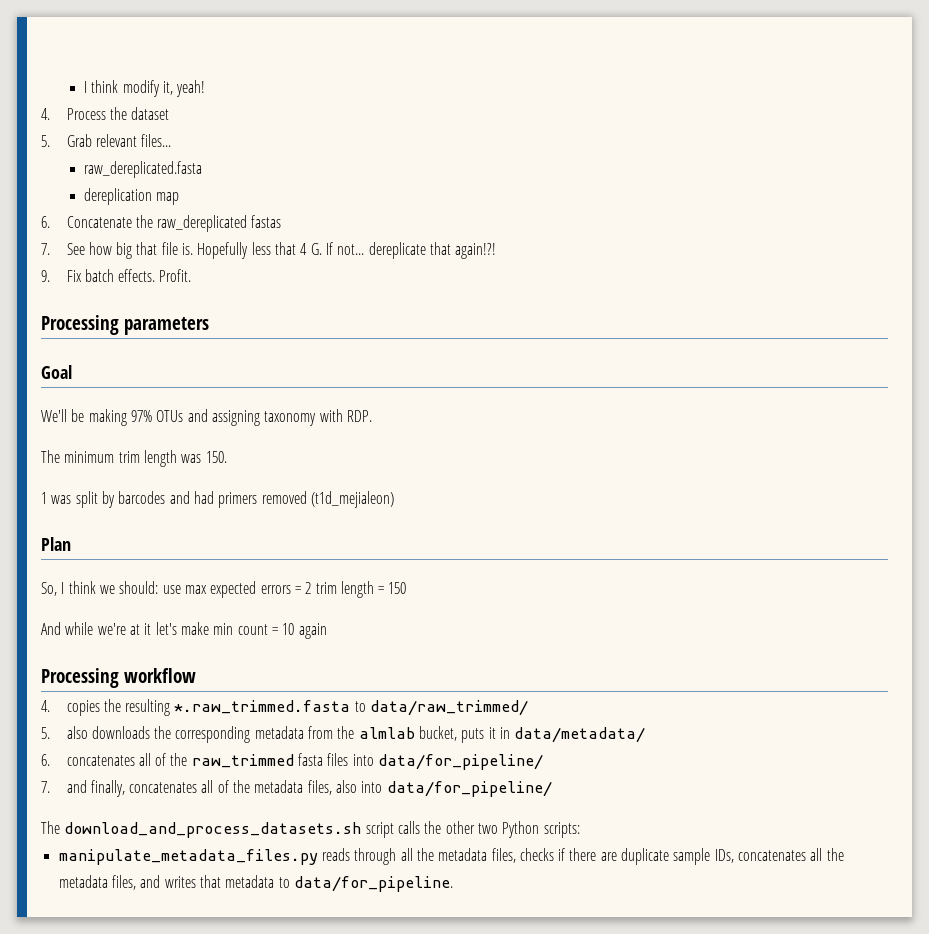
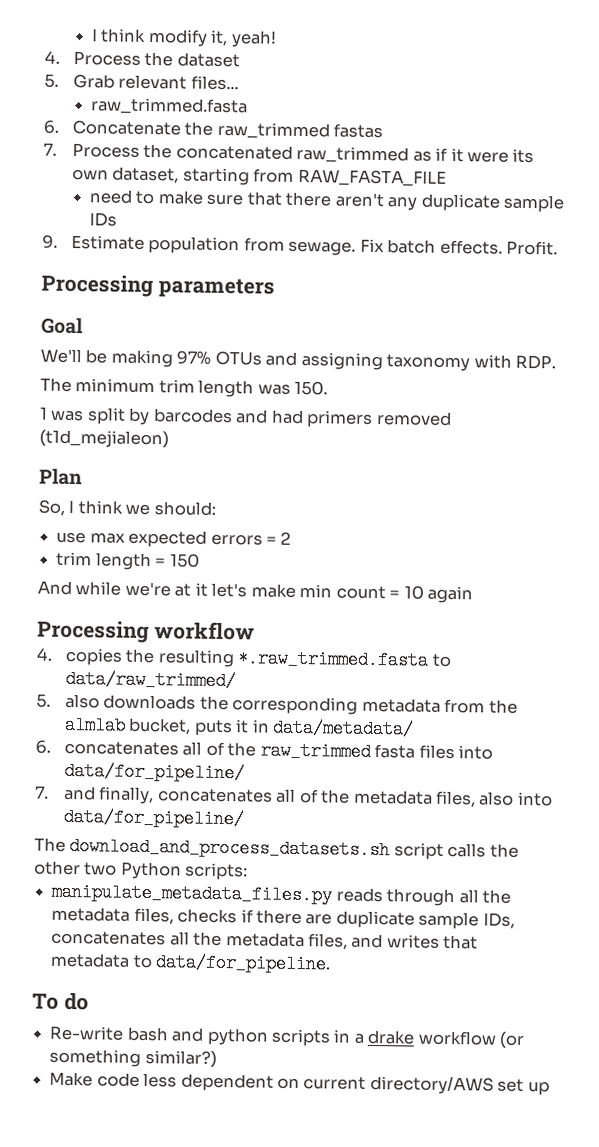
- raw_dereplicated.fasta
- dereplication map
+ raw_trimmed.fasta
- 6. Concatenate the raw_dereplicated fastas
+ 6. Concatenate the raw_trimmed fastas
- 7. See how big that file is. Hopefully less that 4 G. If not... dereplicate that again!?!
- 9. Fix batch effects.
+ 7. Process the concatenated raw_trimmed as if it were its own dataset, starting from RAW_FASTA_FILE
+ need to make sure that there aren't any duplicate sample IDs
+ 9. Estimate population from sewage. Fix batch effects.
- So, I think we should: use max expected errors = 2 trim length = 150
+ So, I think we should:
+ use max expected errors = 2
+ trim length = 150
+ To do
+ Re-write bash and python scripts in a drake workflow (or something similar?)
+ Make code less dependent on current directory/AWS set up

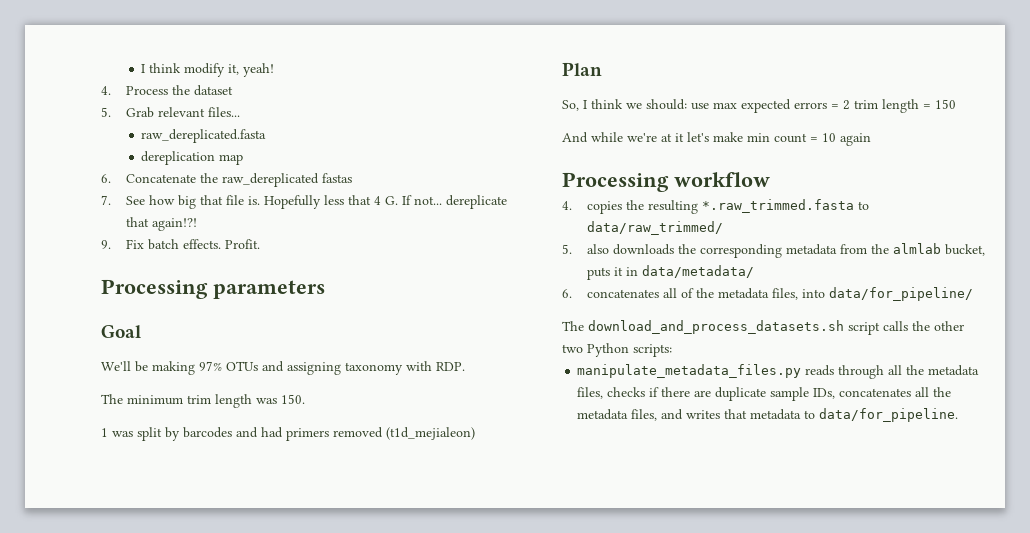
- raw_trimmed.fasta
+ raw_dereplicated.fasta
+ dereplication map
- 6. Concatenate the raw_trimmed fastas
+ 6. Concatenate the raw_dereplicated fastas
- 7. Process the concatenated raw_trimmed as if it were its own dataset, starting from RAW_FASTA_FILE
- need to make sure that there aren't any duplicate sample IDs
- 9. Estimate population from sewage. Fix batch effects.
+ 7. See how big that file is. Hopefully less that 4 G. If not... dereplicate that again!?!
+ 9. Fix batch effects.
- So, I think we should:
- use max expected errors = 2
- trim length = 150
+ So, I think we should: use max expected errors = 2 trim length = 150
- 6. concatenates all of the raw_trimmed fasta files into data/for_pipeline/
- 7. and finally, concatenates all of the metadata files, also into data/for_pipeline/
+ 6. concatenates all of the metadata files, into data/for_pipeline/
- To do
- Re-write bash and python scripts in a drake workflow (or something similar?)
- Make code less dependent on current directory/AWS set up

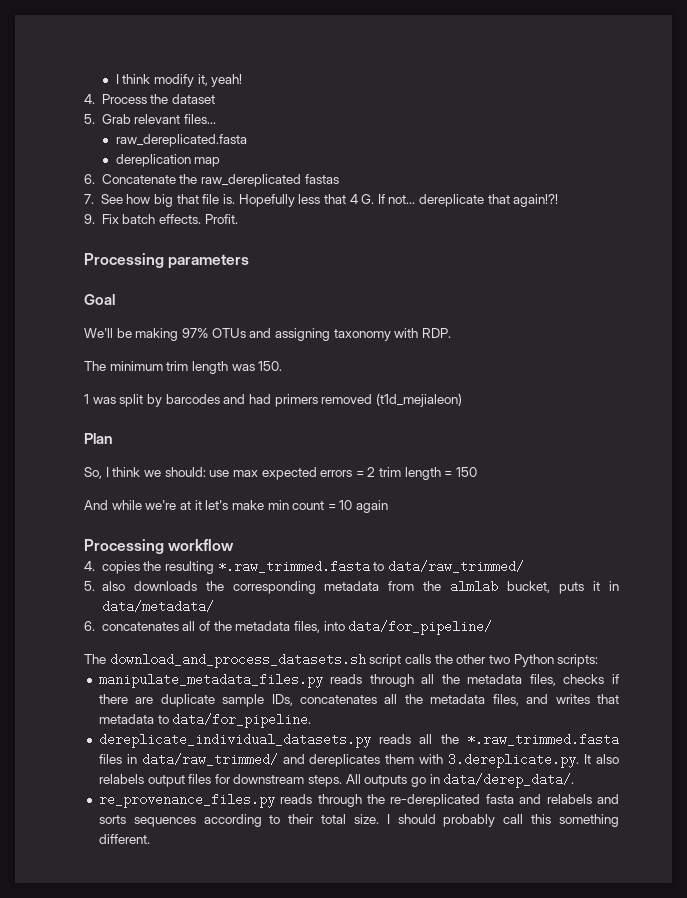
+ dereplicate_individual_datasets.py reads all the *.raw_trimmed.fasta files in data/raw_trimmed/ and dereplicates them with 3.dereplicate.py. It also relabels output files for downstream steps. All outputs go in data/derep_data/.
+ re_provenance_files.py reads through the re-dereplicated fasta and relabels and sorts sequences according to their total size. I should probably call this something different.

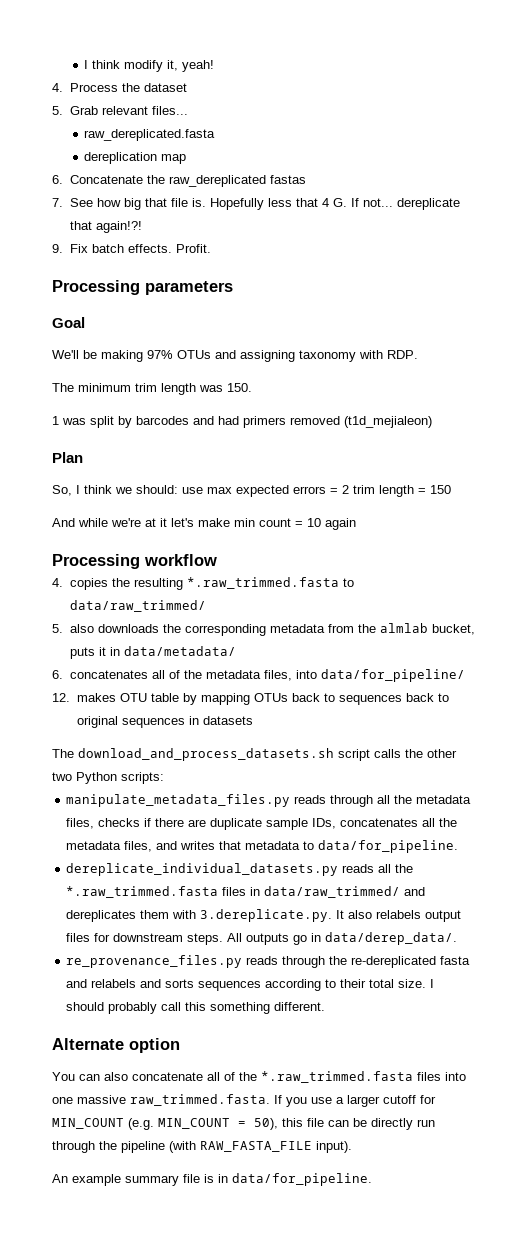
+ 12. makes OTU table by mapping OTUs back to sequences back to original sequences in datasets
+ Alternate option
+ You can also concatenate all of the *.raw_trimmed.fasta files into one massive raw_trimmed.fasta. If you use a larger cutoff for MIN_COUNT (e.g. MIN_COUNT = 50), this file can be directly run through the pipeline (with RAW_FASTA_FILE input).
+ An example summary file is in data/for_pipeline.

